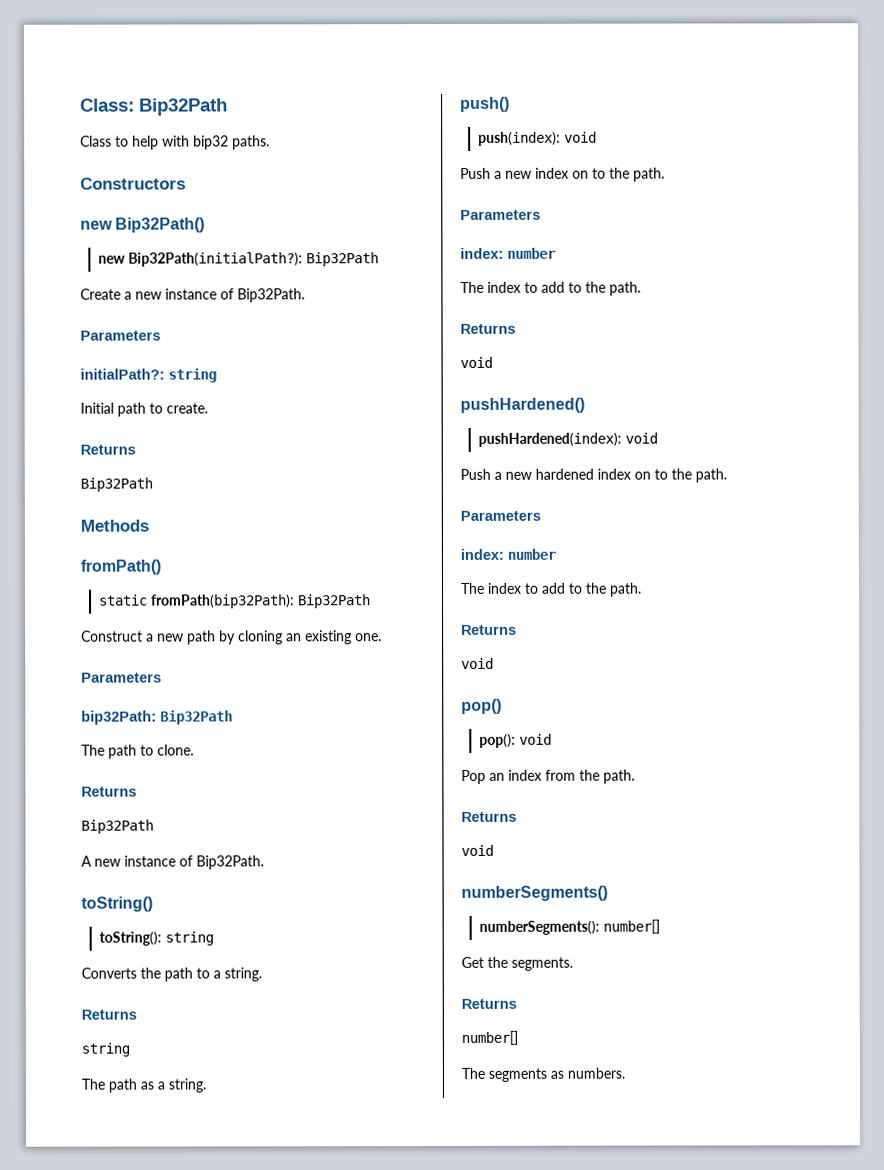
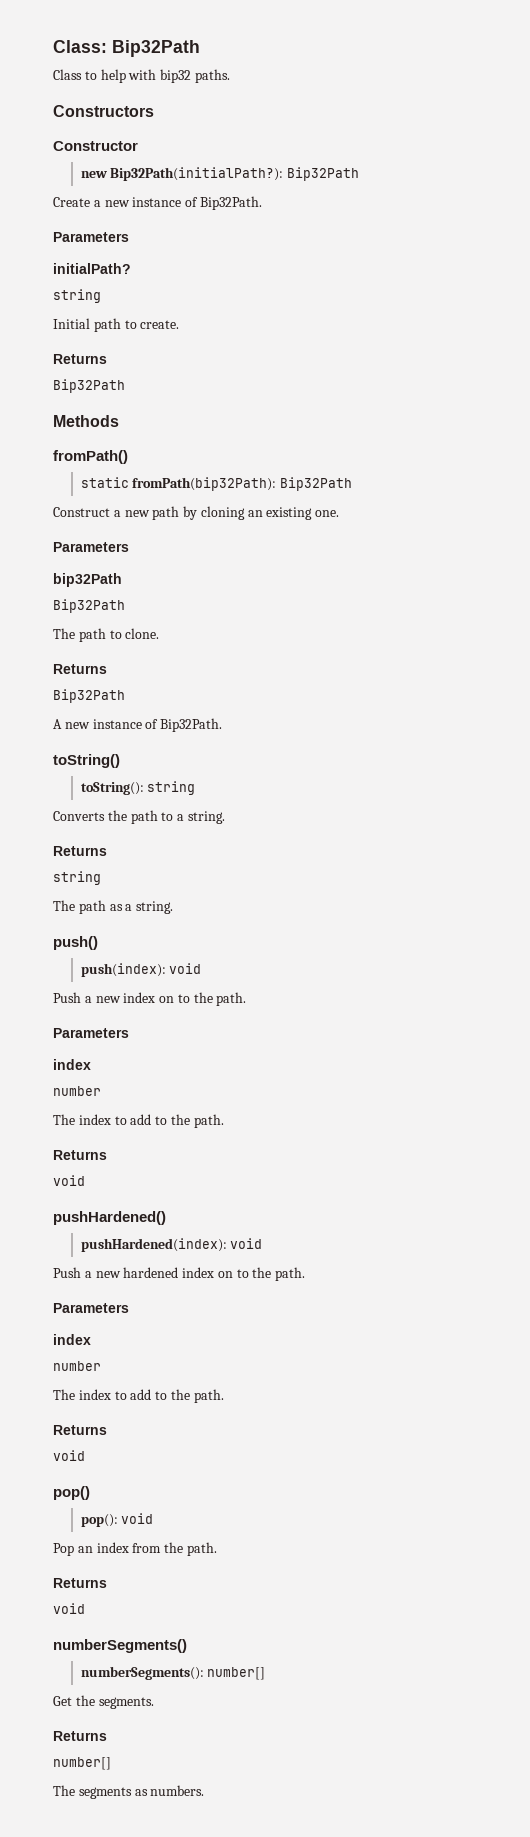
- new Bip32Path()
+ Constructor
- initialPath?: string
+ initialPath?
+ string
- bip32Path: Bip32Path
+ bip32Path
+ Bip32Path
  Push a new index on to the path.
  Parameters
- index: number
+ index
+ number
  Push a new hardened index on to the path.
  Parameters
- index: number
+ index
+ number

